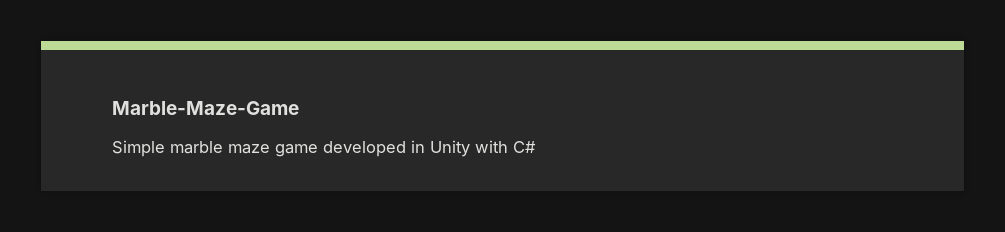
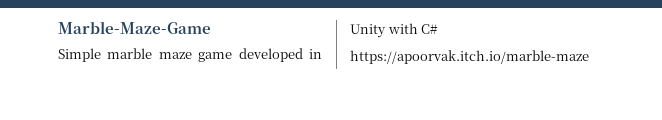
+ https://apoorvak.itch.io/marble-maze

